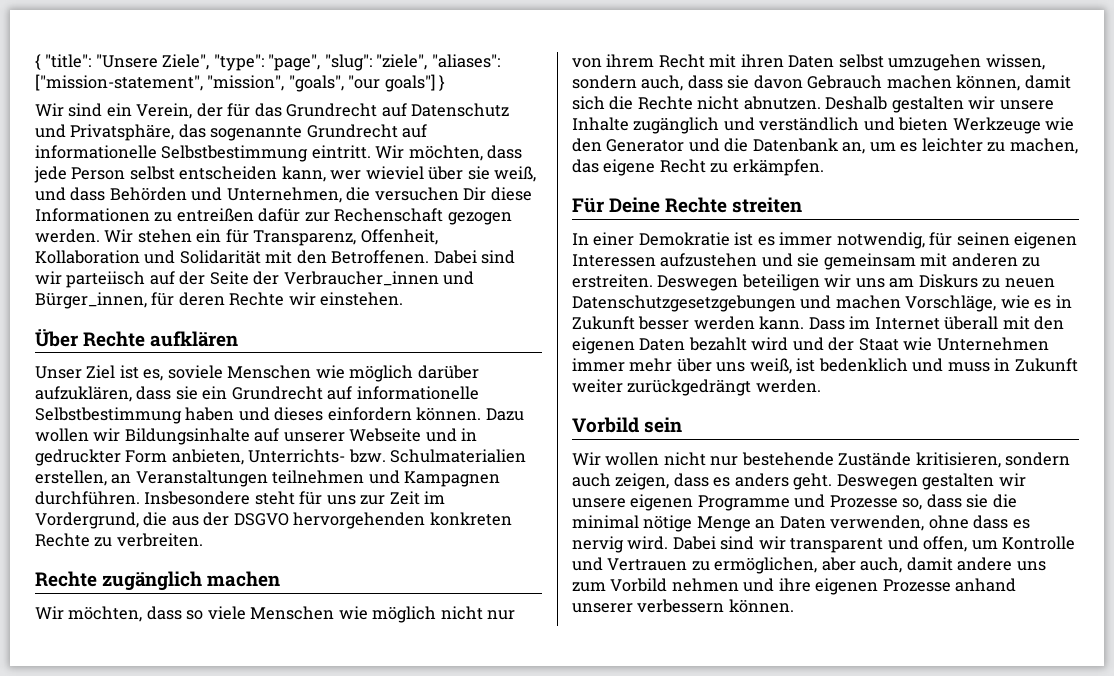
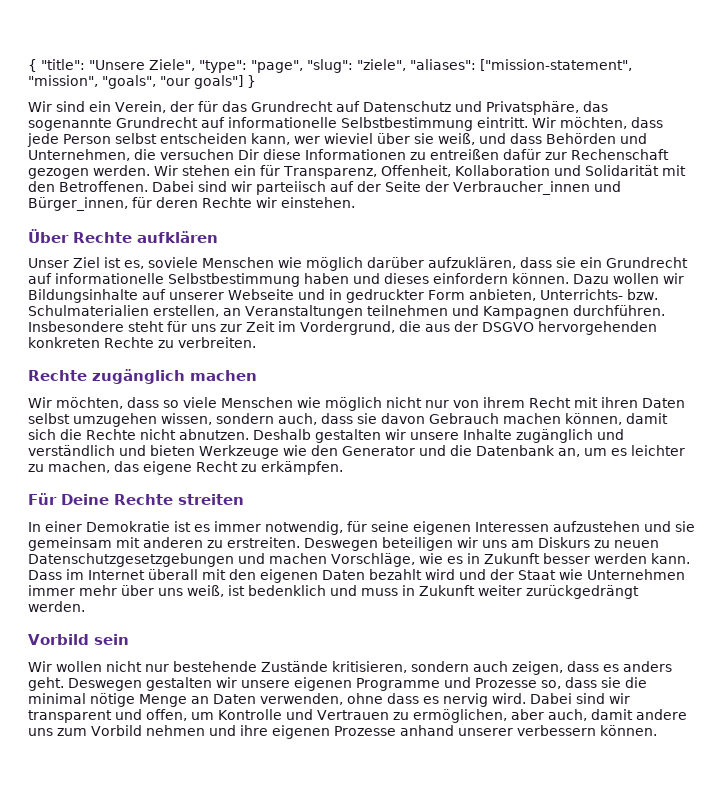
- In einer Demokratie ist es immer notwendig, für seinen eigenen Interessen aufzustehen und sie gemeinsam mit anderen zu erstreiten.
+ In einer Demokratie ist es immer notwendig, für seine eigenen Interessen aufzustehen und sie gemeinsam mit anderen zu erstreiten.

